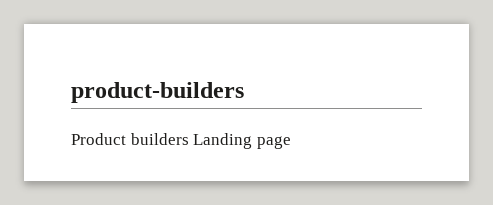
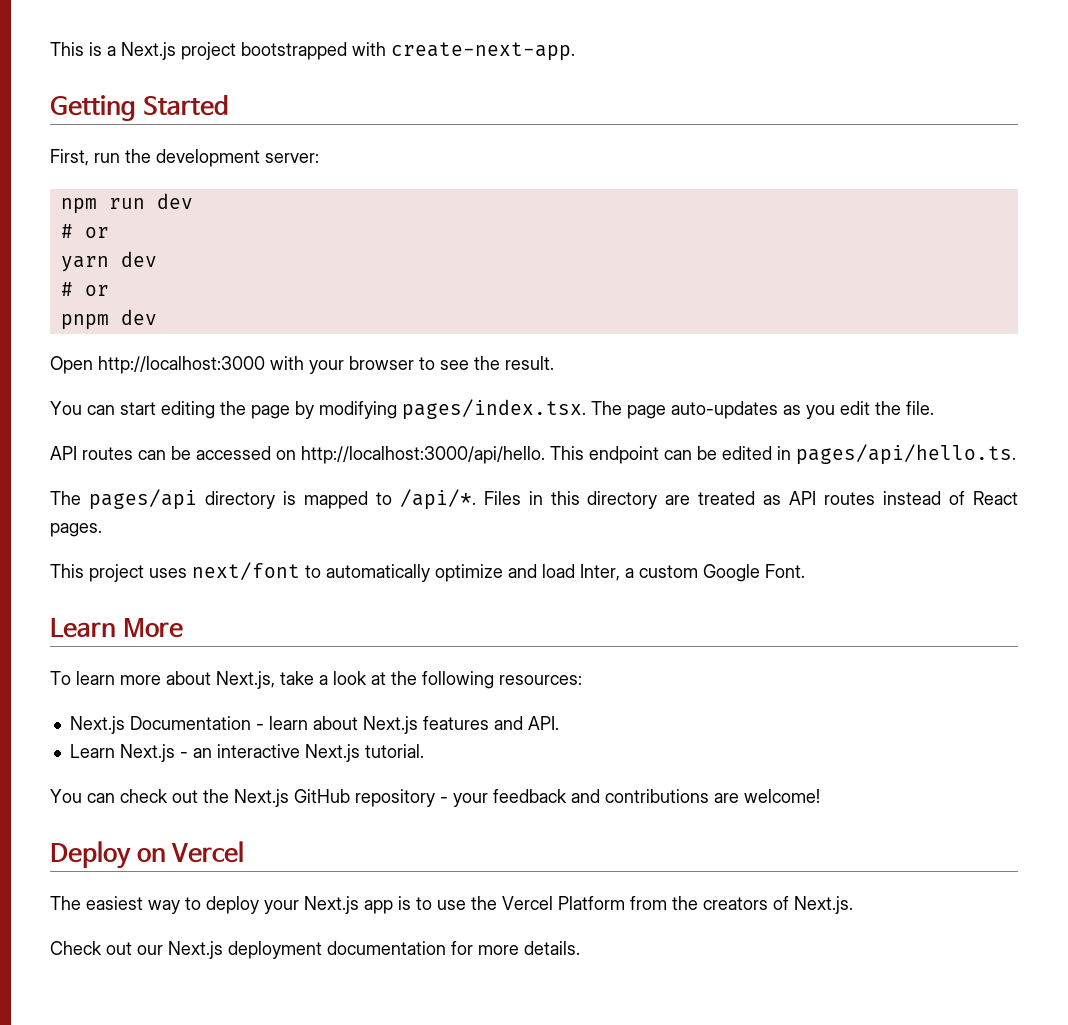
- product-builders
- Product builders Landing page
+ This is a Next.js project bootstrapped with create-next-app.
+ Getting Started
+ First, run the development server:
+ npm run dev
+ # or
+ yarn dev
+ # or
+ pnpm dev
+ Open http://localhost:3000 with your browser to see the result.
+ You can start editing the page by modifying pages/index.tsx. The page auto-updates as you edit the file.
+ API routes can be accessed on http://localhost:3000/api/hello. This endpoint can be edited in pages/api/hello.ts.
+ The pages/api directory is mapped to /api/*. Files in this directory are treated as API routes instead of React pages.
+ This project uses next/font to automatically optimize and load Inter, a custom Google Font.
+ Learn More
+ To learn more about Next.js, take a look at the following resources:
+ Next.js Documentation - learn about Next.js features and API.
+ Learn Next.js - an interactive Next.js tutorial.
+ You can check out the Next.js GitHub repository - your feedback and contributions are welcome!
+ Deploy on Vercel
+ The easiest way to deploy your Next.js app is to use the Vercel Platform from the creators of Next.js.
+ Check out our Next.js deployment documentation for more details.

